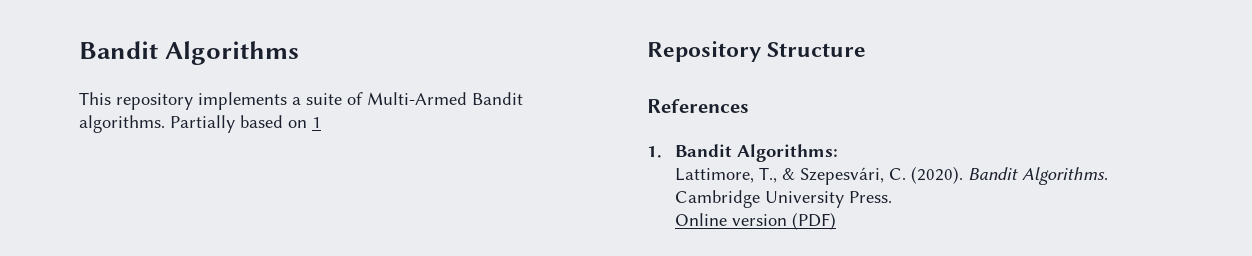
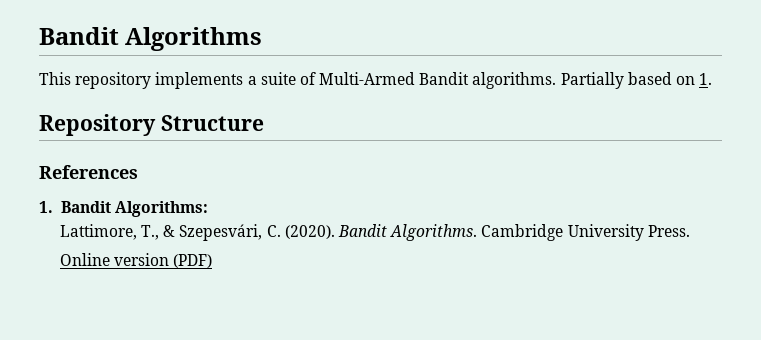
- Partially based on 1
+ Partially based on 1.

